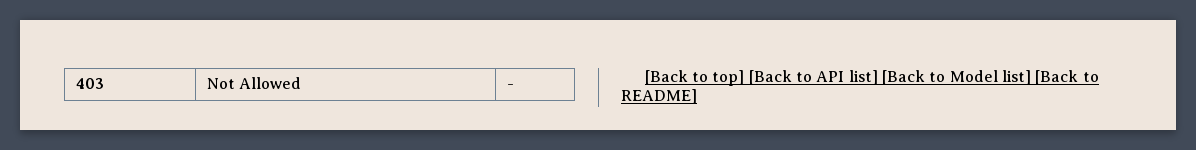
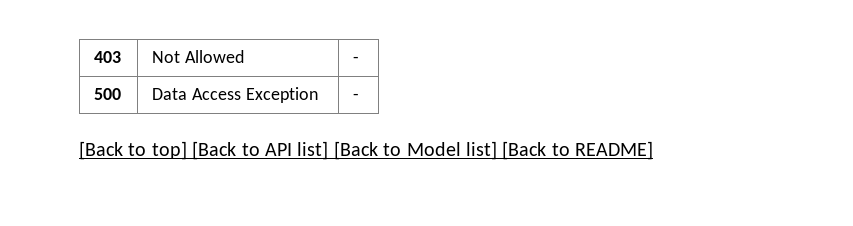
+ 500 | Data Access Exception | -

